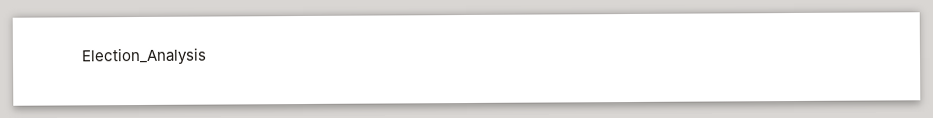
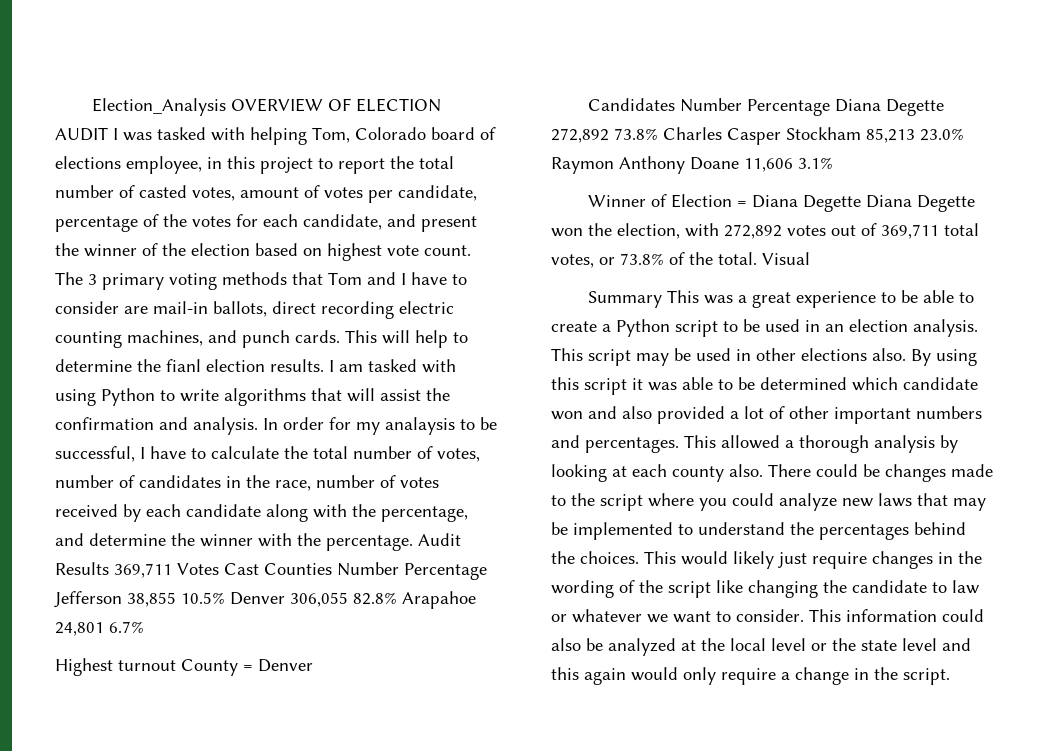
- Election_Analysis
+ Election_Analysis OVERVIEW OF ELECTION AUDIT I was tasked with helping Tom, Colorado board of elections employee, in this project to report the total number of casted votes, amount of votes per candidate, percentage of the votes for each candidate, and present the winner of the election based on highest vote count. The 3 primary voting methods that Tom and I have to consider are mail-in ballots, direct recording electric counting machines, and punch cards. This will help to determine the fianl election results. I am tasked with using Python to write algorithms that will assist the confirmation and analysis. In order for my analaysis to be successful, I have to calculate the total number of votes, number of candidates in the race, number of votes received by each candidate along with the percentage, and determine the winner with the percentage. Audit Results 369,711 Votes Cast Counties Number Percentage Jefferson 38,855 10.5% Denver 306,055 82.8% Arapahoe 24,801 6.7%
+ Highest turnout County = Denver
+ Candidates Number Percentage Diana Degette 272,892 73.8% Charles Casper Stockham 85,213 23.0% Raymon Anthony Doane 11,606 3.1%
+ Winner of Election = Diana Degette Diana Degette won the election, with 272,892 votes out of 369,711 total votes, or 73.8% of the total. Visual
+ Summary This was a great experience to be able to create a Python script to be used in an election analysis. This script may be used in other elections also. By using this script it was able to be determined which candidate won and also provided a lot of other important numbers and percentages. This allowed a thorough analysis by looking at each county also. There could be changes made to the script where you could analyze new laws that may be implemented to understand the percentages behind the choices. This would likely just require changes in the wording of the script like changing the candidate to law or whatever we want to consider. This information could also be analyzed at the local level or the state level and this again would only require a change in the script.

